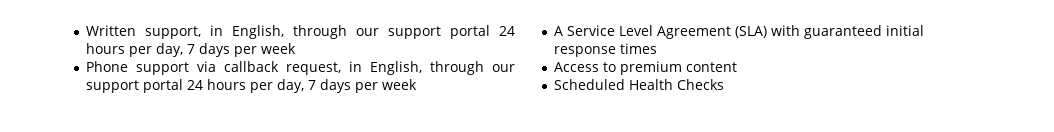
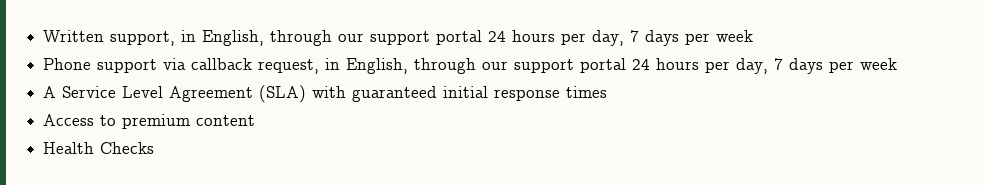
- Scheduled Health Checks
+ Health Checks

